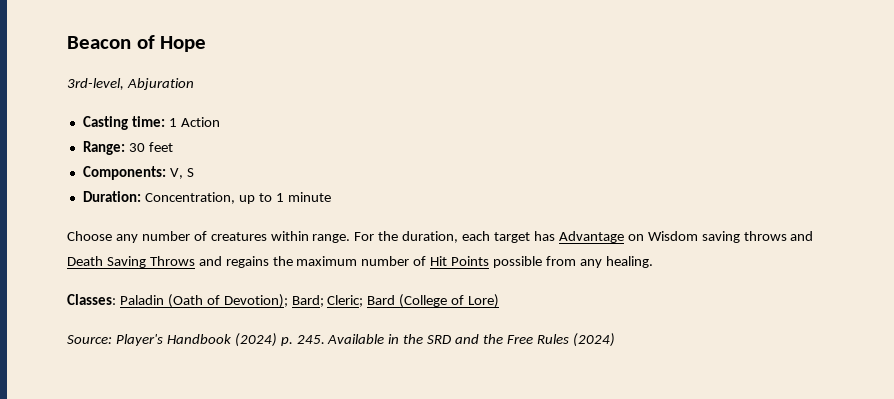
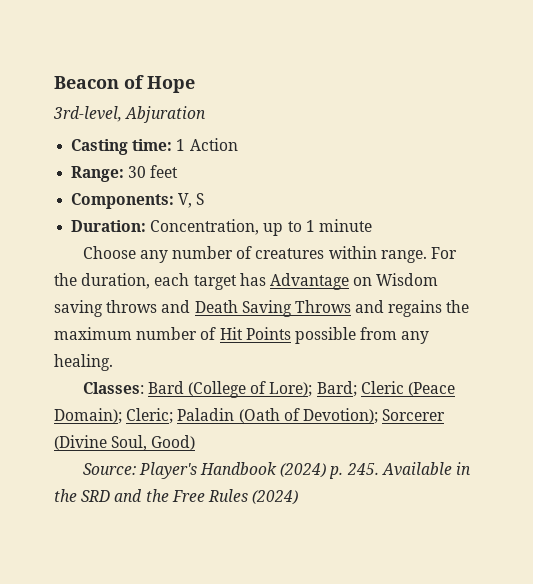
- Classes: Paladin (Oath of Devotion); Bard; Cleric; Bard (College of Lore)
+ Classes: Bard (College of Lore); Bard; Cleric (Peace Domain); Cleric; Paladin (Oath of Devotion); Sorcerer (Divine Soul, Good)

